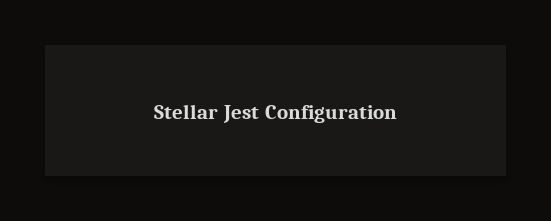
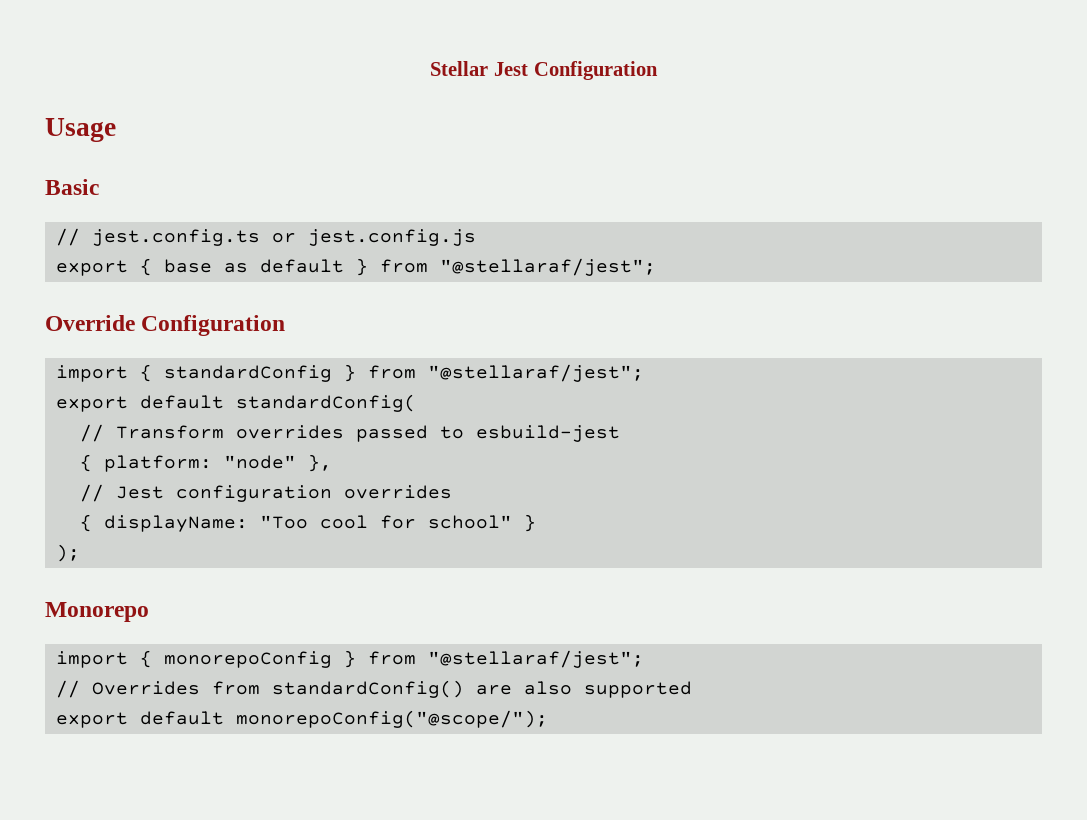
+ Usage
+ Basic
+ // jest.config.ts or jest.config.js
+ export { base as default } from "@stellaraf/jest";
+ Override Configuration
+ import { standardConfig } from "@stellaraf/jest";
+ export default standardConfig(
+ // Transform overrides passed to esbuild-jest
+ { platform: "node" },
+ // Jest configuration overrides
+ { displayName: "Too cool for school" }
+ );
+ Monorepo
+ import { monorepoConfig } from "@stellaraf/jest";
+ // Overrides from standardConfig() are also supported
+ export default monorepoConfig("@scope/");

